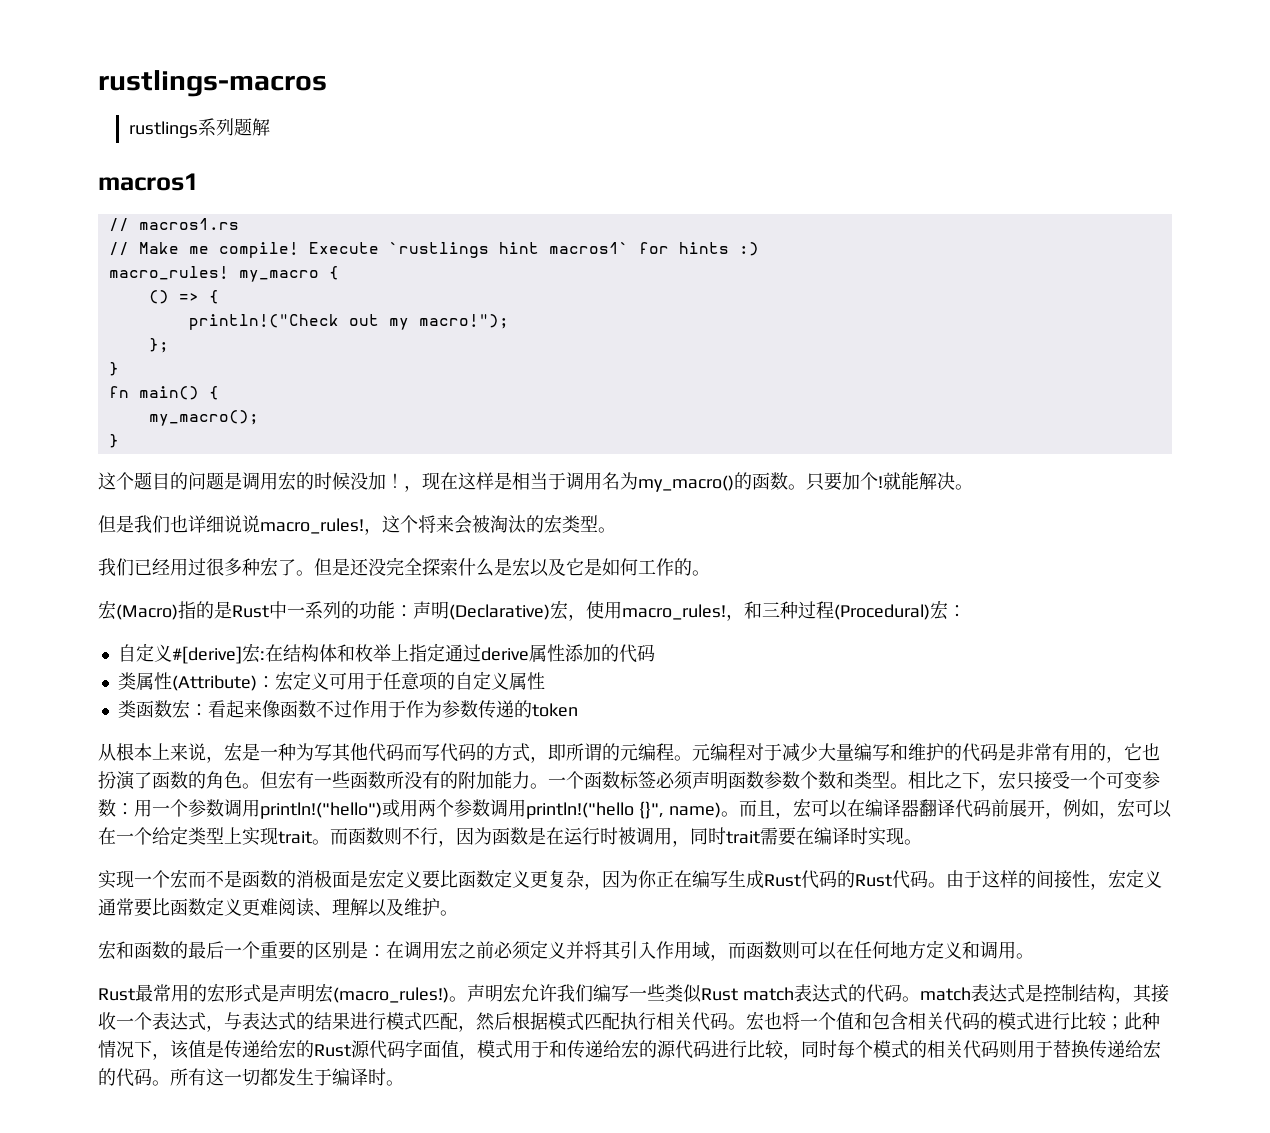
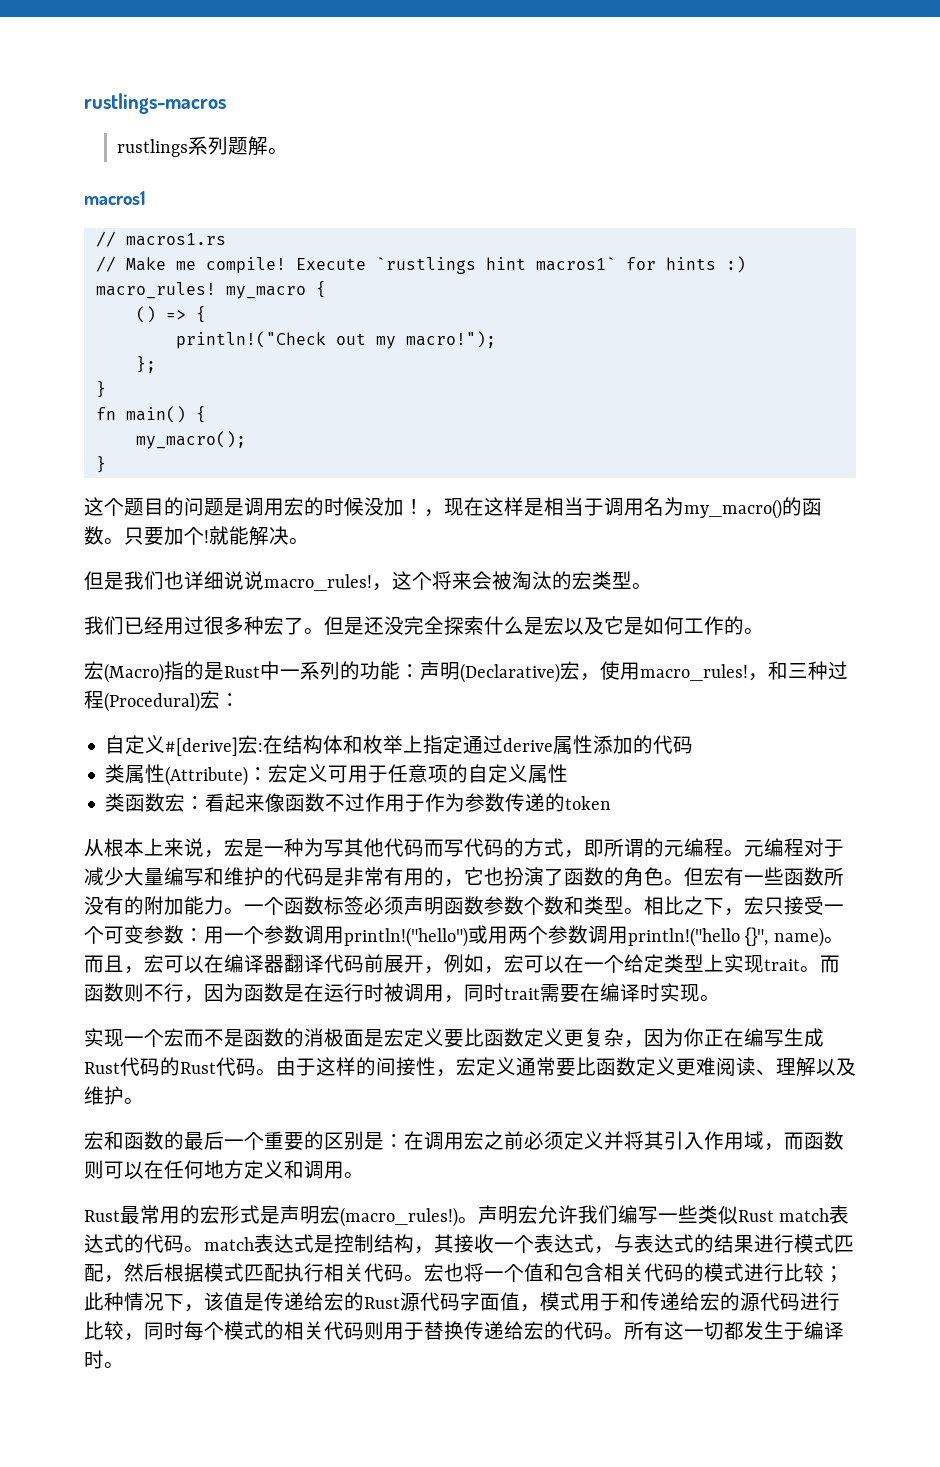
- rustlings系列题解
+ rustlings系列题解。

